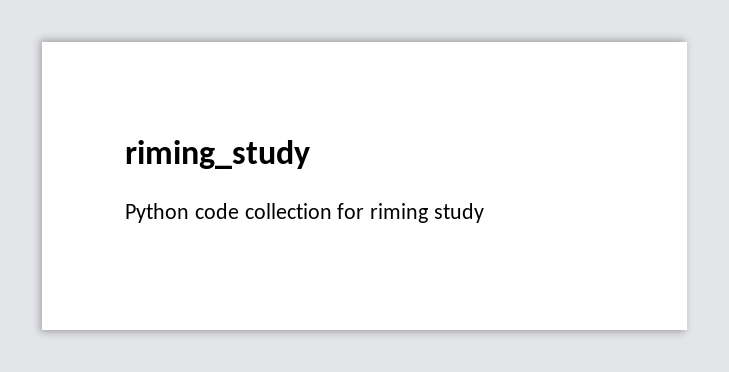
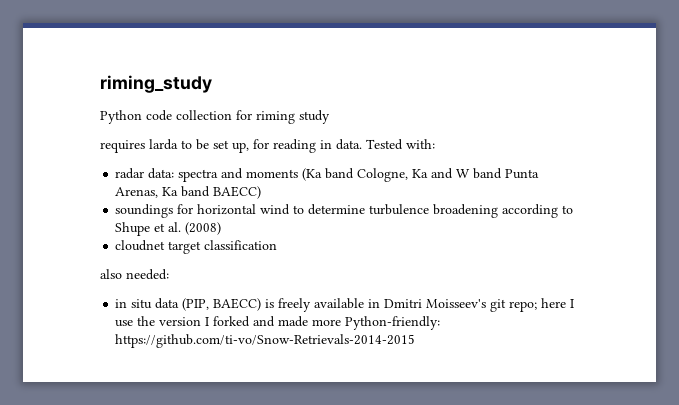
+ requires larda to be set up, for reading in data. Tested with:
+ radar data: spectra and moments (Ka band Cologne, Ka and W band Punta Arenas, Ka band BAECC)
+ soundings for horizontal wind to determine turbulence broadening according to Shupe et al. (2008)
+ cloudnet target classification
+ also needed:
+ in situ data (PIP, BAECC) is freely available in Dmitri Moisseev's git repo; here I use the version I forked and made more Python-friendly: https://github.com/ti-vo/Snow-Retrievals-2014-2015

